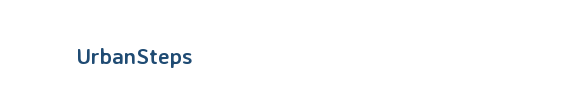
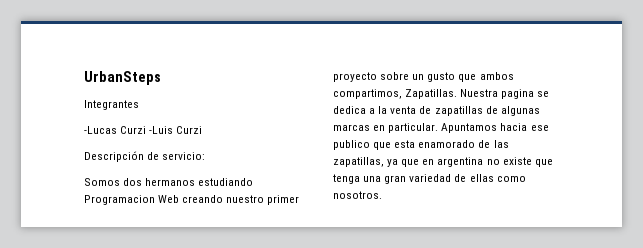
+ Integrantes
+ -Lucas Curzi -Luis Curzi
+ Descripción de servicio:
+ Somos dos hermanos estudiando Programacion Web creando nuestro primer proyecto sobre un gusto que ambos compartimos, Zapatillas. Nuestra pagina se dedica a la venta de zapatillas de algunas marcas en particular. Apuntamos hacia ese publico que esta enamorado de las zapatillas, ya que en argentina no existe que tenga una gran variedad de ellas como nosotros.

